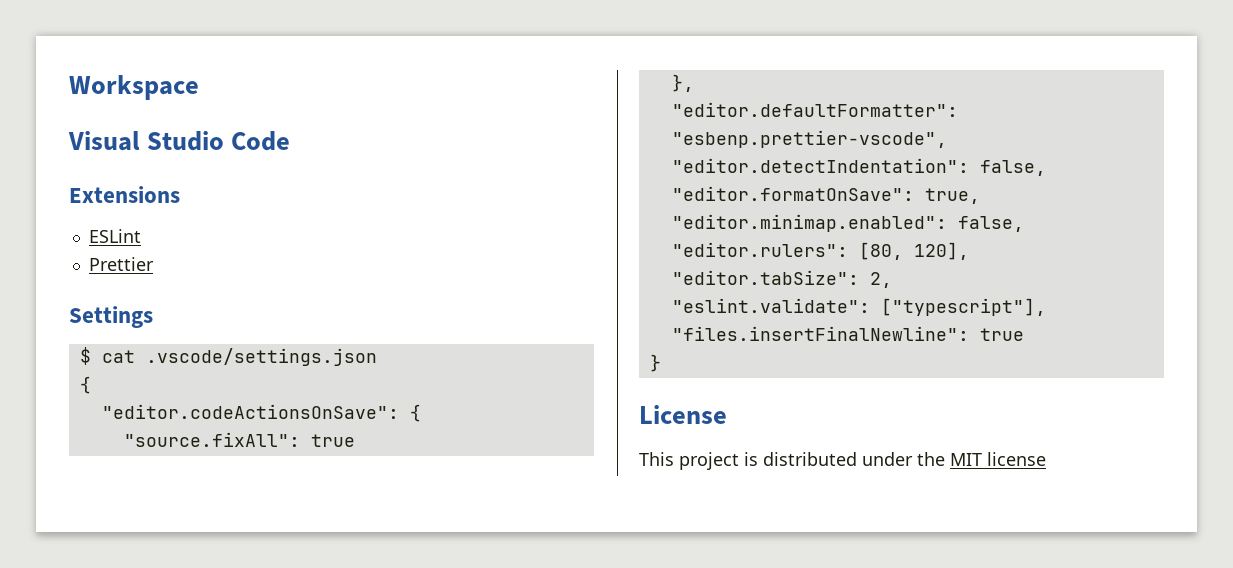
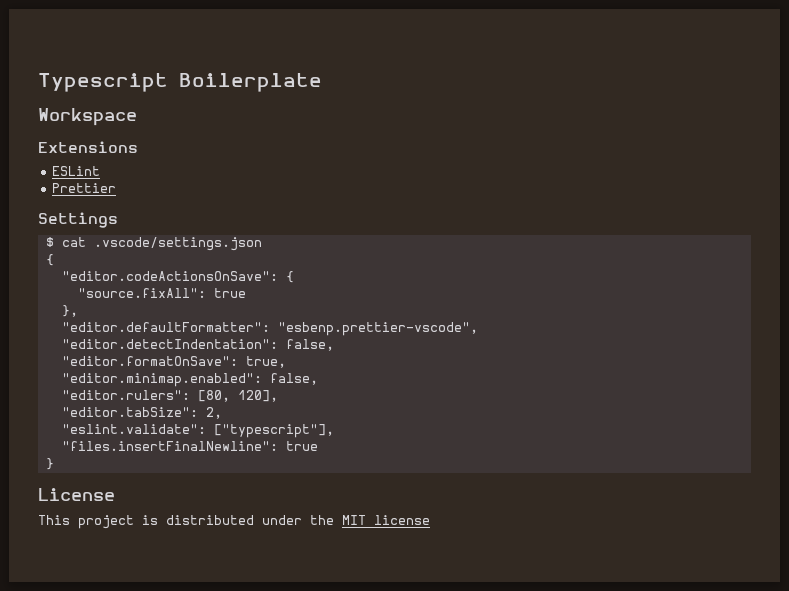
+ Typescript Boilerplate
- Visual Studio Code

